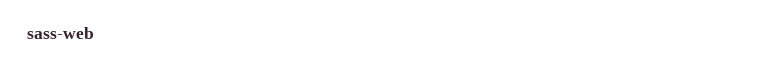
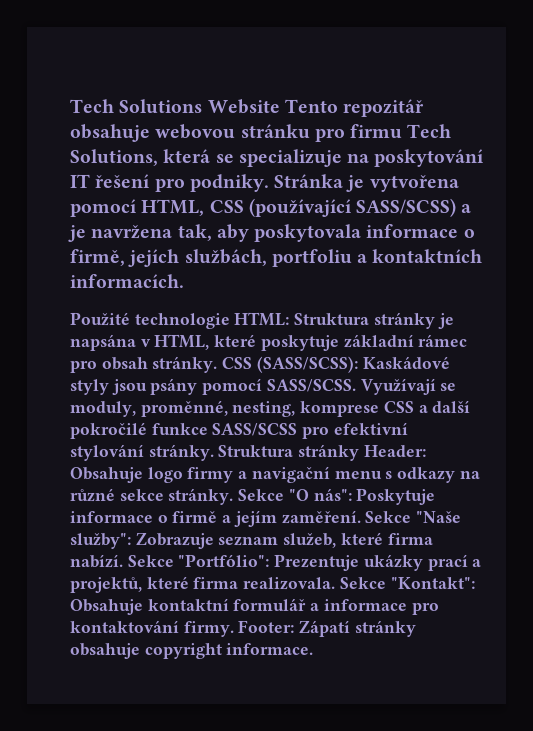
- sass-web
+ Tech Solutions Website Tento repozitář obsahuje webovou stránku pro firmu Tech Solutions, která se specializuje na poskytování IT řešení pro podniky. Stránka je vytvořena pomocí HTML, CSS (používající SASS/SCSS) a je navržena tak, aby poskytovala informace o firmě, jejích službách, portfoliu a kontaktních informacích.
+ Použité technologie HTML: Struktura stránky je napsána v HTML, které poskytuje základní rámec pro obsah stránky. CSS (SASS/SCSS): Kaskádové styly jsou psány pomocí SASS/SCSS. Využívají se moduly, proměnné, nesting, komprese CSS a další pokročilé funkce SASS/SCSS pro efektivní stylování stránky. Struktura stránky Header: Obsahuje logo firmy a navigační menu s odkazy na různé sekce stránky. Sekce "O nás": Poskytuje informace o firmě a jejím zaměření. Sekce "Naše služby": Zobrazuje seznam služeb, které firma nabízí. Sekce "Portfólio": Prezentuje ukázky prací a projektů, které firma realizovala. Sekce "Kontakt": Obsahuje kontaktní formulář a informace pro kontaktování firmy. Footer: Zápatí stránky obsahuje copyright informace.

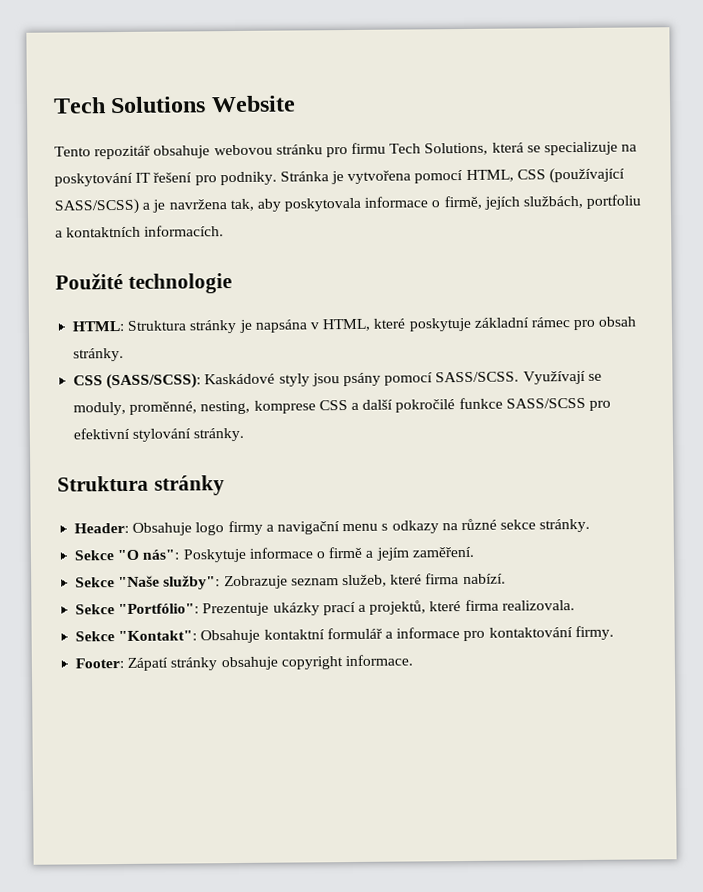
- Tech Solutions Website Tento repozitář obsahuje webovou stránku pro firmu Tech Solutions, která se specializuje na poskytování IT řešení pro podniky.
+ Tech Solutions Website
+ Tento repozitář obsahuje webovou stránku pro firmu Tech Solutions, která se specializuje na poskytování IT řešení pro podniky.
- Použité technologie HTML: Struktura stránky je napsána v HTML, které poskytuje základní rámec pro obsah stránky. CSS (SASS/SCSS): Kaskádové styly jsou psány pomocí SASS/SCSS.
+ Použité technologie
+ HTML: Struktura stránky je napsána v HTML, které poskytuje základní rámec pro obsah stránky.
+ CSS (SASS/SCSS): Kaskádové styly jsou psány pomocí SASS/SCSS.
- Využívají se moduly, proměnné, nesting, komprese CSS a další pokročilé funkce SASS/SCSS pro efektivní stylování stránky. Struktura stránky Header:
+ Využívají se moduly, proměnné, nesting, komprese CSS a další pokročilé funkce SASS/SCSS pro efektivní stylování stránky.
+ Struktura stránky
+ Header:
- Obsahuje logo firmy a navigační menu s odkazy na různé sekce stránky. Sekce "O nás":
+ Obsahuje logo firmy a navigační menu s odkazy na různé sekce stránky.
+ Sekce "O nás":
- Poskytuje informace o firmě a jejím zaměření. Sekce "Naše služby":
+ Poskytuje informace o firmě a jejím zaměření.
+ Sekce "Naše služby":
- Zobrazuje seznam služeb, které firma nabízí. Sekce "Portfólio":
+ Zobrazuje seznam služeb, které firma nabízí.
+ Sekce "Portfólio":
- Prezentuje ukázky prací a projektů, které firma realizovala. Sekce "Kontakt":
+ Prezentuje ukázky prací a projektů, které firma realizovala.
+ Sekce "Kontakt":
- Obsahuje kontaktní formulář a informace pro kontaktování firmy. Footer:
+ Obsahuje kontaktní formulář a informace pro kontaktování firmy.
+ Footer:

